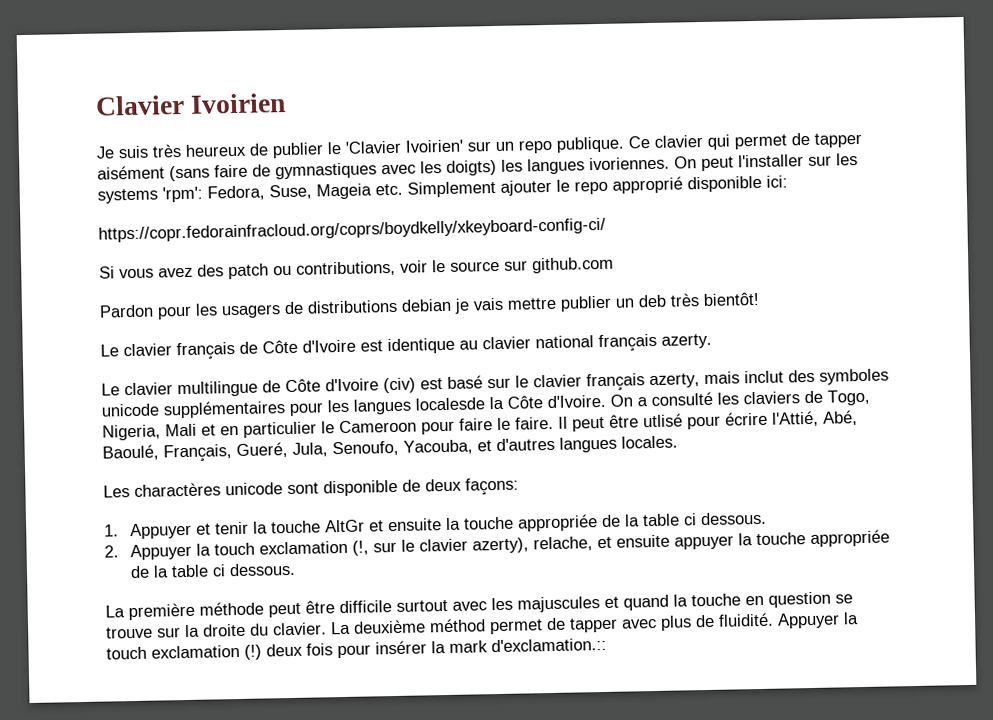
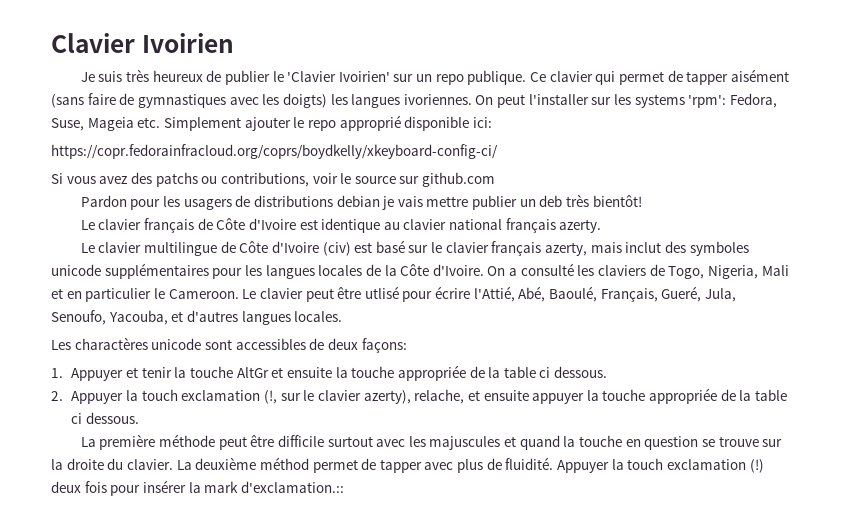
- Si vous avez des patch ou contributions, voir le source sur github.com
+ Si vous avez des patchs ou contributions, voir le source sur github.com
- Le clavier multilingue de Côte d'Ivoire (civ) est basé sur le clavier français azerty, mais inclut des symboles unicode supplémentaires pour les langues localesde la Côte d'Ivoire.
+ Le clavier multilingue de Côte d'Ivoire (civ) est basé sur le clavier français azerty, mais inclut des symboles unicode supplémentaires pour les langues locales de la Côte d'Ivoire.
- On a consulté les claviers de Togo, Nigeria, Mali et en particulier le Cameroon pour faire le faire. Il peut être utlisé pour écrire l'Attié, Abé, Baoulé, Français, Gueré, Jula, Senoufo, Yacouba, et d'autres langues locales.
+ On a consulté les claviers de Togo, Nigeria, Mali et en particulier le Cameroon. Le clavier peut être utlisé pour écrire l'Attié, Abé, Baoulé, Français, Gueré, Jula, Senoufo, Yacouba, et d'autres langues locales.
- Les charactères unicode sont disponible de deux façons:
+ Les charactères unicode sont accessibles de deux façons:

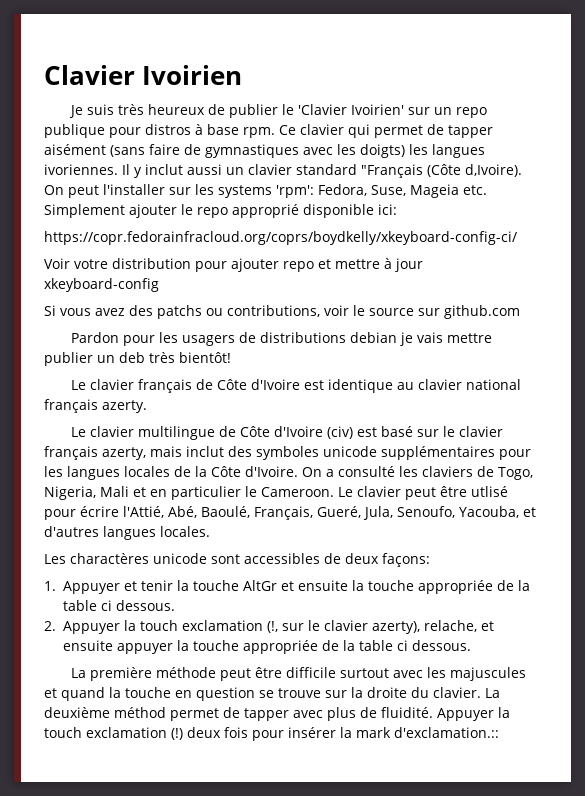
- Je suis très heureux de publier le 'Clavier Ivoirien' sur un repo publique.
+ Je suis très heureux de publier le 'Clavier Ivoirien' sur un repo publique pour distros à base rpm.
+ Il y inclut aussi un clavier standard "Français (Côte d,Ivoire).
+ Voir votre distribution pour ajouter repo et mettre à jour xkeyboard-config

